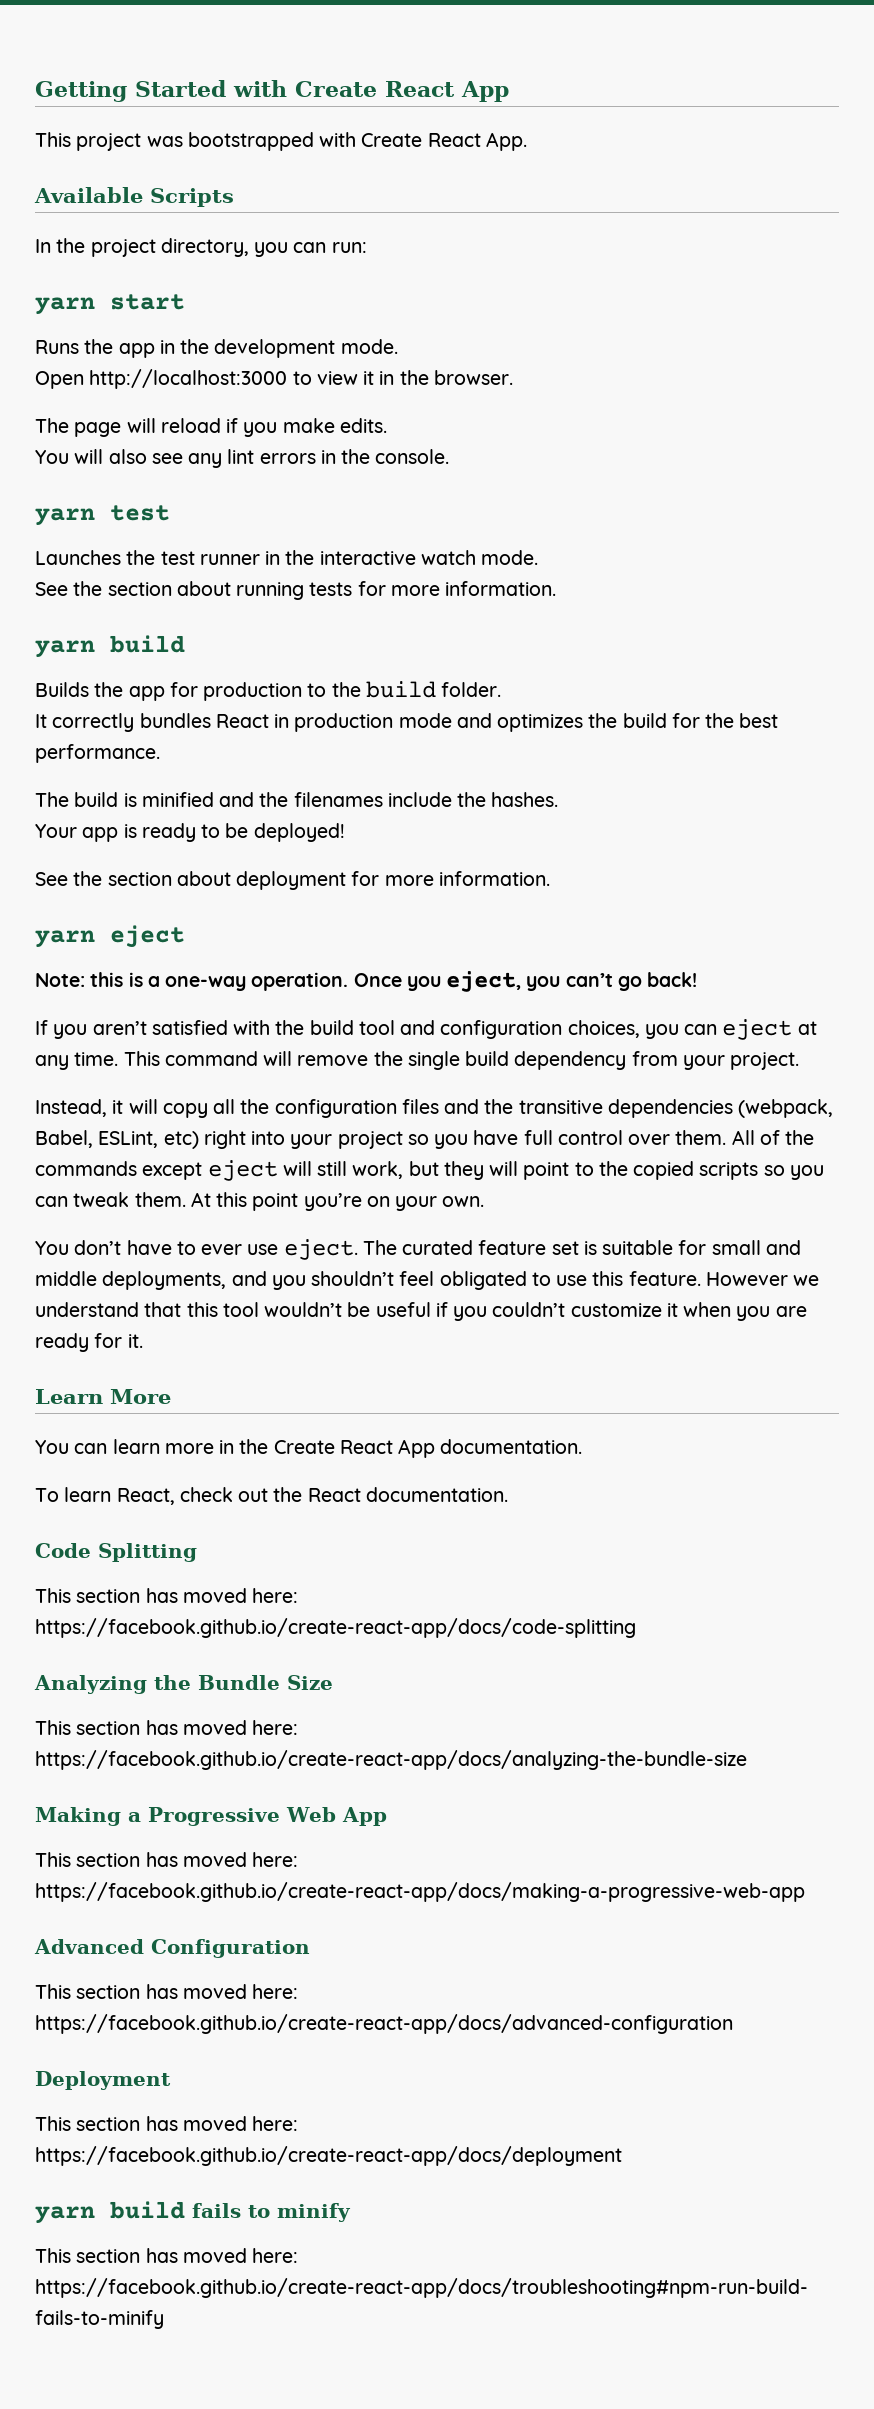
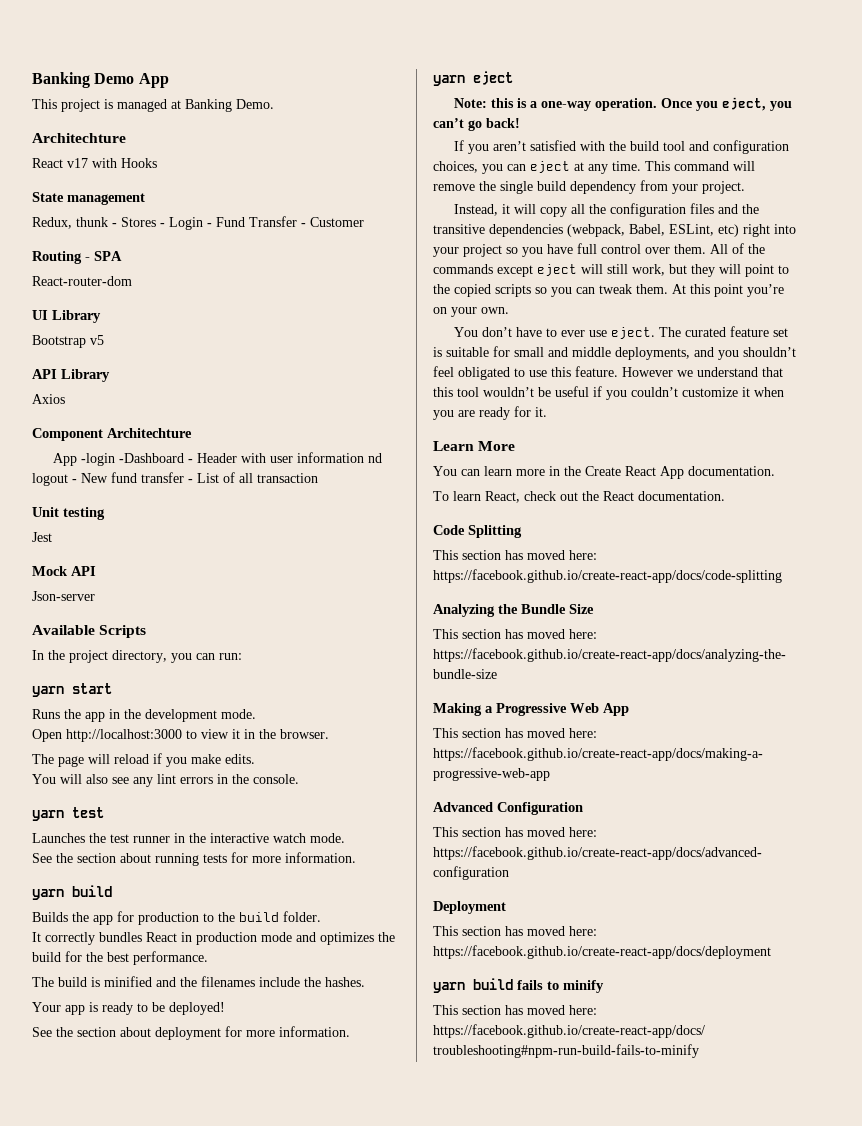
- Getting Started with Create React App
- This project was bootstrapped with Create React App.
+ Banking Demo App
+ This project is managed at Banking Demo.
+ Architechture
+ React v17 with Hooks
+ State management
+ Redux, thunk - Stores - Login - Fund Transfer - Customer
+ Routing - SPA
+ React-router-dom
+ UI Library
+ Bootstrap v5
+ API Library
+ Axios
+ Component Architechture
+ App -login -Dashboard - Header with user information nd logout - New fund transfer - List of all transaction
+ Unit testing
+ Jest
+ Mock API
+ Json-server

